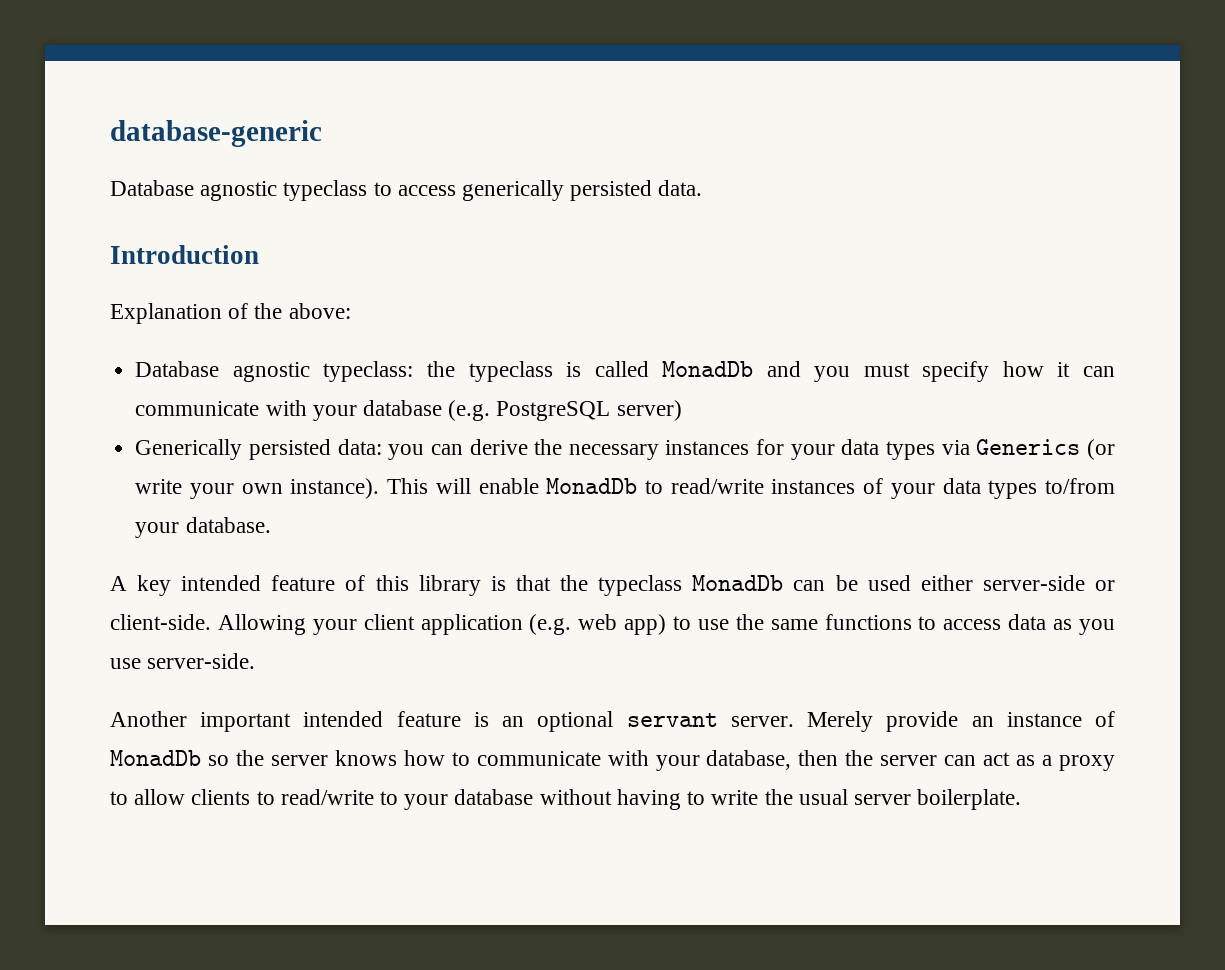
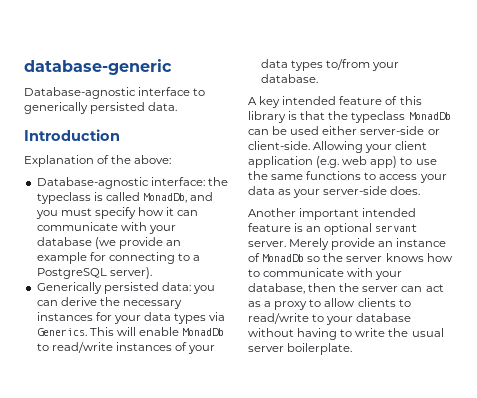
- Database agnostic typeclass to access generically persisted data.
+ Database-agnostic interface to generically persisted data.
- Database agnostic typeclass: the typeclass is called MonadDb and you must specify how it can communicate with your database (e.g. PostgreSQL server)
+ Database-agnostic interface: the typeclass is called MonadDb, and you must specify how it can communicate with your database (we provide an example for connecting to a PostgreSQL server).
- Generically persisted data: you can derive the necessary instances for your data types via Generics (or write your own instance).
+ Generically persisted data: you can derive the necessary instances for your data types via Generics.
- Allowing your client application (e.g. web app) to use the same functions to access data as you use server-side.
+ Allowing your client application (e.g. web app) to use the same functions to access your data as your server-side does.

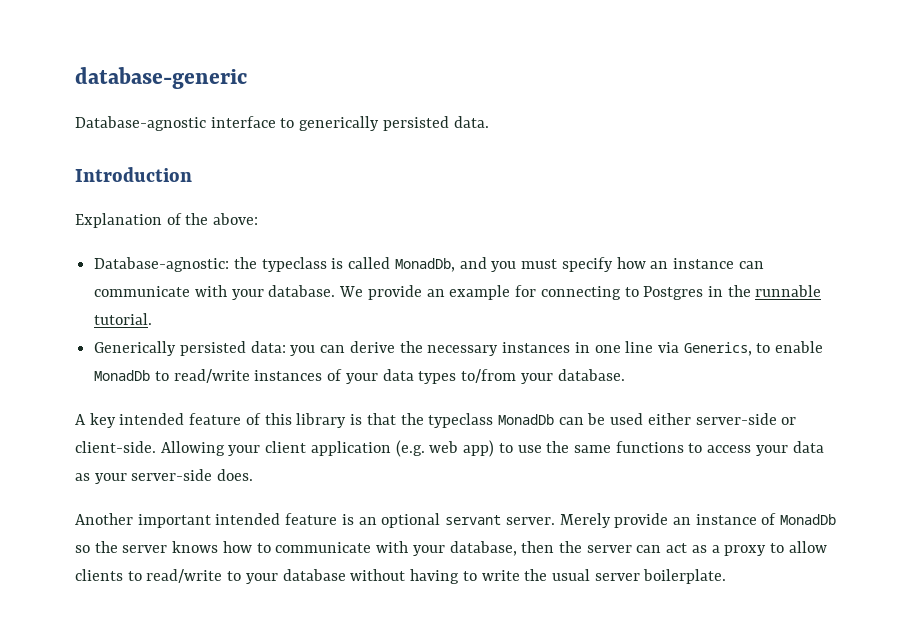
- Database-agnostic interface: the typeclass is called MonadDb, and you must specify how it can communicate with your database (we provide an example for connecting to a PostgreSQL server).
+ Database-agnostic: the typeclass is called MonadDb, and you must specify how an instance can communicate with your database. We provide an example for connecting to Postgres in the runnable tutorial.
- Generically persisted data: you can derive the necessary instances for your data types via Generics. This will enable MonadDb to read/write instances of your data types to/from your database.
+ Generically persisted data: you can derive the necessary instances in one line via Generics, to enable MonadDb to read/write instances of your data types to/from your database.

